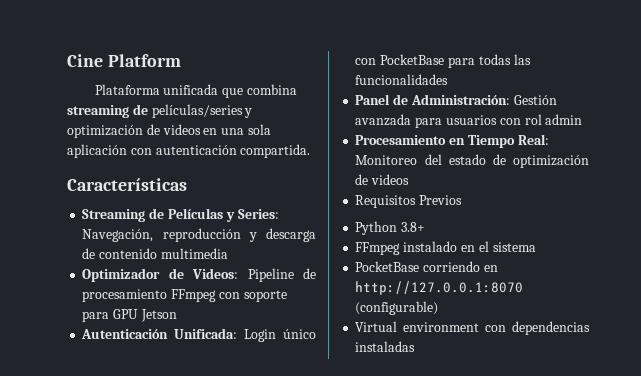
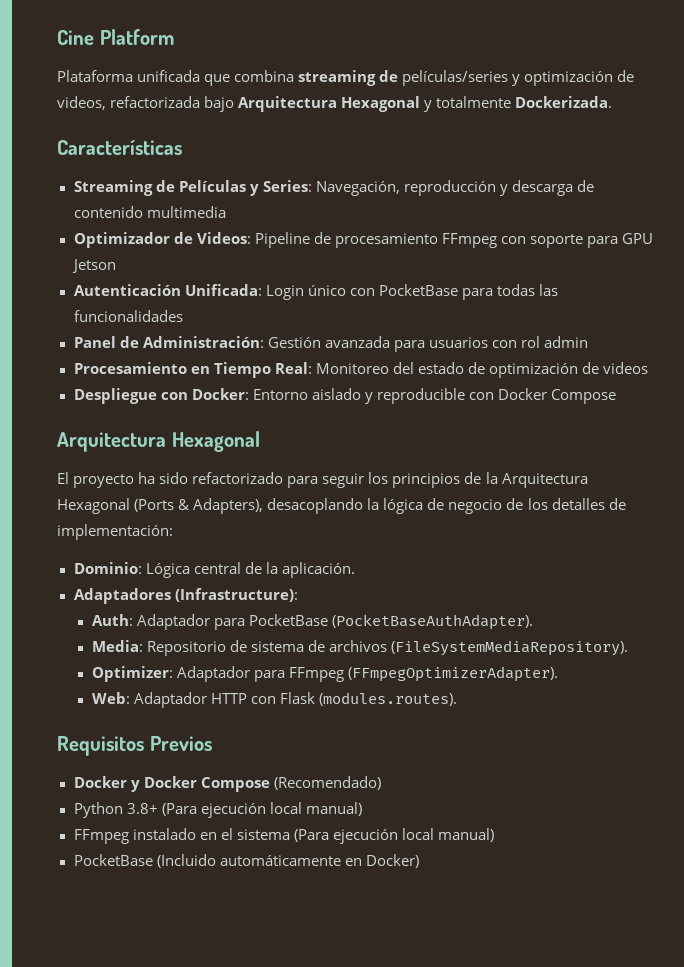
- Plataforma unificada que combina streaming de películas/series y optimización de videos en una sola aplicación con autenticación compartida.
+ Plataforma unificada que combina streaming de películas/series y optimización de videos, refactorizada bajo Arquitectura Hexagonal y totalmente Dockerizada.
+ Despliegue con Docker: Entorno aislado y reproducible con Docker Compose
+ Arquitectura Hexagonal
+ El proyecto ha sido refactorizado para seguir los principios de la Arquitectura Hexagonal (Ports & Adapters), desacoplando la lógica de negocio de los detalles de implementación:
+ Dominio: Lógica central de la aplicación.
+ Adaptadores (Infrastructure):
+ Auth: Adaptador para PocketBase (PocketBaseAuthAdapter).
+ Media: Repositorio de sistema de archivos (FileSystemMediaRepository).
+ Optimizer: Adaptador para FFmpeg (FFmpegOptimizerAdapter).
+ Web: Adaptador HTTP con Flask (modules.routes).
  Requisitos Previos
- Python 3.8+
+ Docker y Docker Compose (Recomendado)
+ Python 3.8+ (Para ejecución local manual)
- FFmpeg instalado en el sistema
- PocketBase corriendo en http://127.0.0.1:8070 (configurable)
- Virtual environment con dependencias instaladas
+ FFmpeg instalado en el sistema (Para ejecución local manual)
+ PocketBase (Incluido automáticamente en Docker)

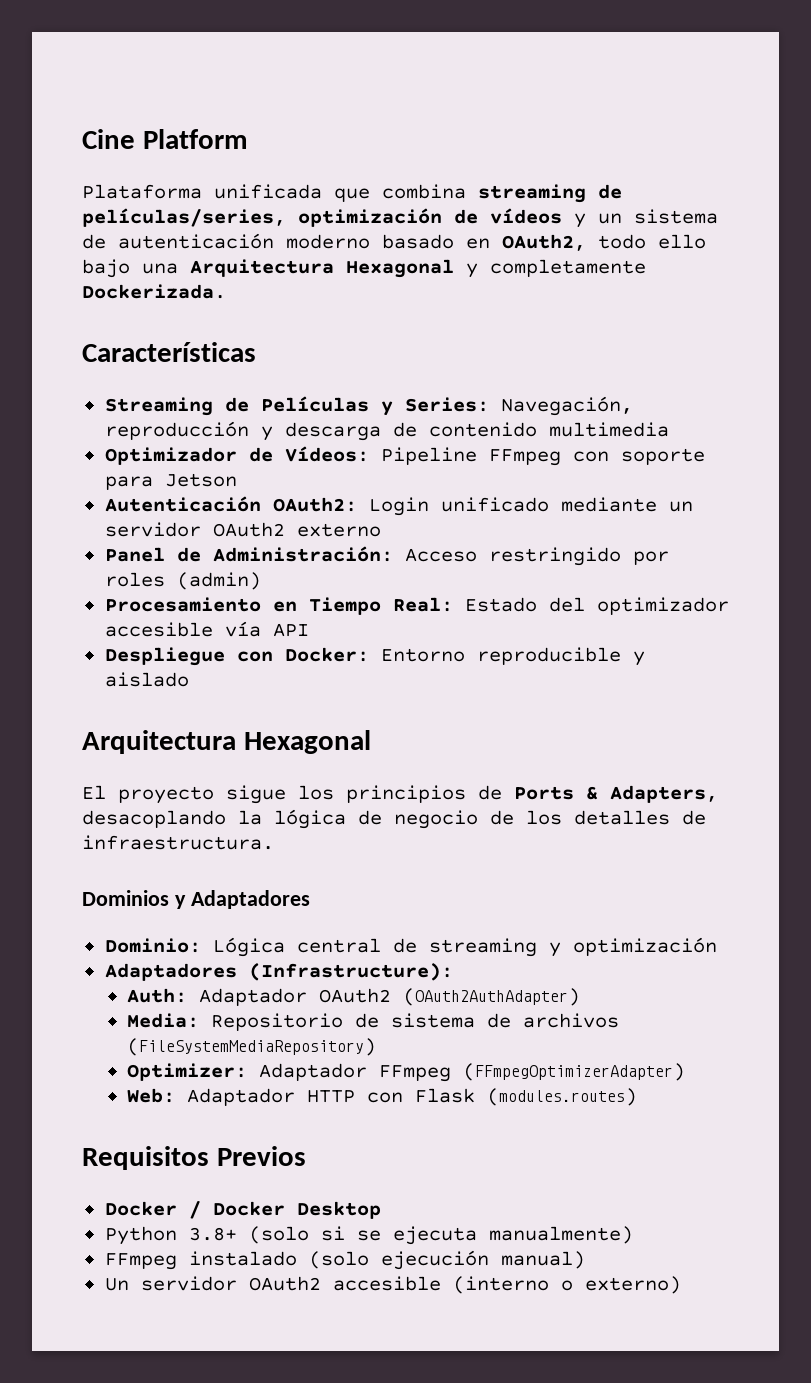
- Plataforma unificada que combina streaming de películas/series y optimización de videos, refactorizada bajo Arquitectura Hexagonal y totalmente Dockerizada.
+ Plataforma unificada que combina streaming de películas/series, optimización de vídeos y un sistema de autenticación moderno basado en OAuth2, todo ello bajo una Arquitectura Hexagonal y completamente Dockerizada.
- Optimizador de Videos: Pipeline de procesamiento FFmpeg con soporte para GPU Jetson
+ Optimizador de Vídeos: Pipeline FFmpeg con soporte para Jetson
- Autenticación Unificada: Login único con PocketBase para todas las funcionalidades
- Panel de Administración: Gestión avanzada para usuarios con rol admin
- Procesamiento en Tiempo Real: Monitoreo del estado de optimización de videos
+ Autenticación OAuth2: Login unificado mediante un servidor OAuth2 externo
+ Panel de Administración: Acceso restringido por roles (admin)
+ Procesamiento en Tiempo Real: Estado del optimizador accesible vía API
- Despliegue con Docker: Entorno aislado y reproducible con Docker Compose
+ Despliegue con Docker: Entorno reproducible y aislado
- El proyecto ha sido refactorizado para seguir los principios de la Arquitectura Hexagonal (Ports & Adapters), desacoplando la lógica de negocio de los detalles de implementación:
+ El proyecto sigue los principios de Ports & Adapters, desacoplando la lógica de negocio de los detalles de infraestructura.
+ Dominios y Adaptadores
- Dominio: Lógica central de la aplicación.
+ Dominio: Lógica central de streaming y optimización
- Auth: Adaptador para PocketBase (PocketBaseAuthAdapter).
+ Auth: Adaptador OAuth2 (OAuth2AuthAdapter)
- Media: Repositorio de sistema de archivos (FileSystemMediaRepository).
+ Media: Repositorio de sistema de archivos (FileSystemMediaRepository)
- Optimizer: Adaptador para FFmpeg (FFmpegOptimizerAdapter).
+ Optimizer: Adaptador FFmpeg (FFmpegOptimizerAdapter)
- Web: Adaptador HTTP con Flask (modules.routes).
+ Web: Adaptador HTTP con Flask (modules.routes)
- Docker y Docker Compose (Recomendado)
- Python 3.8+ (Para ejecución local manual)
- FFmpeg instalado en el sistema (Para ejecución local manual)
- PocketBase (Incluido automáticamente en Docker)
+ Docker / Docker Desktop
+ Python 3.8+ (solo si se ejecuta manualmente)
+ FFmpeg instalado (solo ejecución manual)
+ Un servidor OAuth2 accesible (interno o externo)

